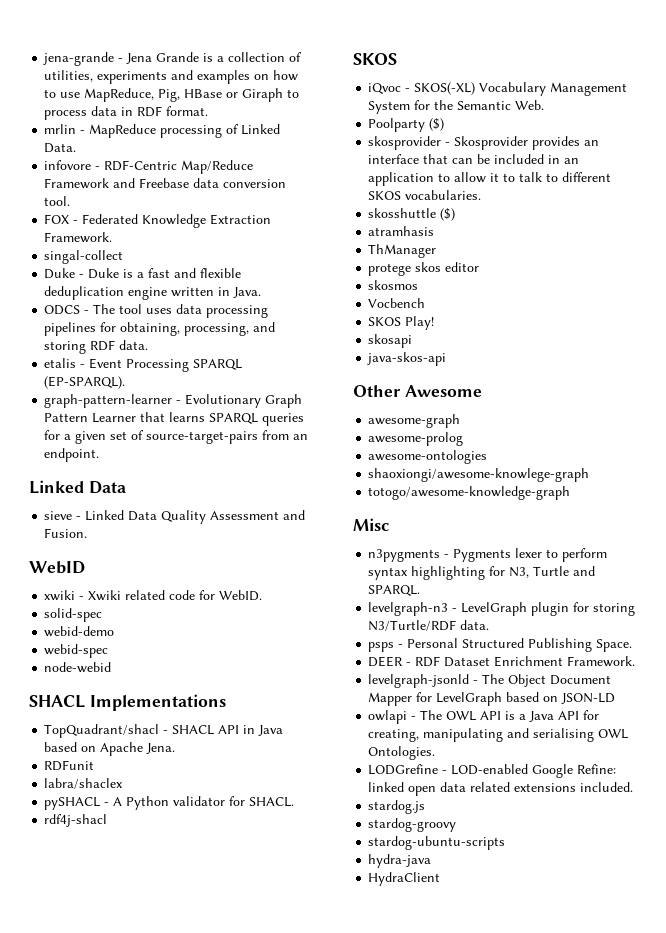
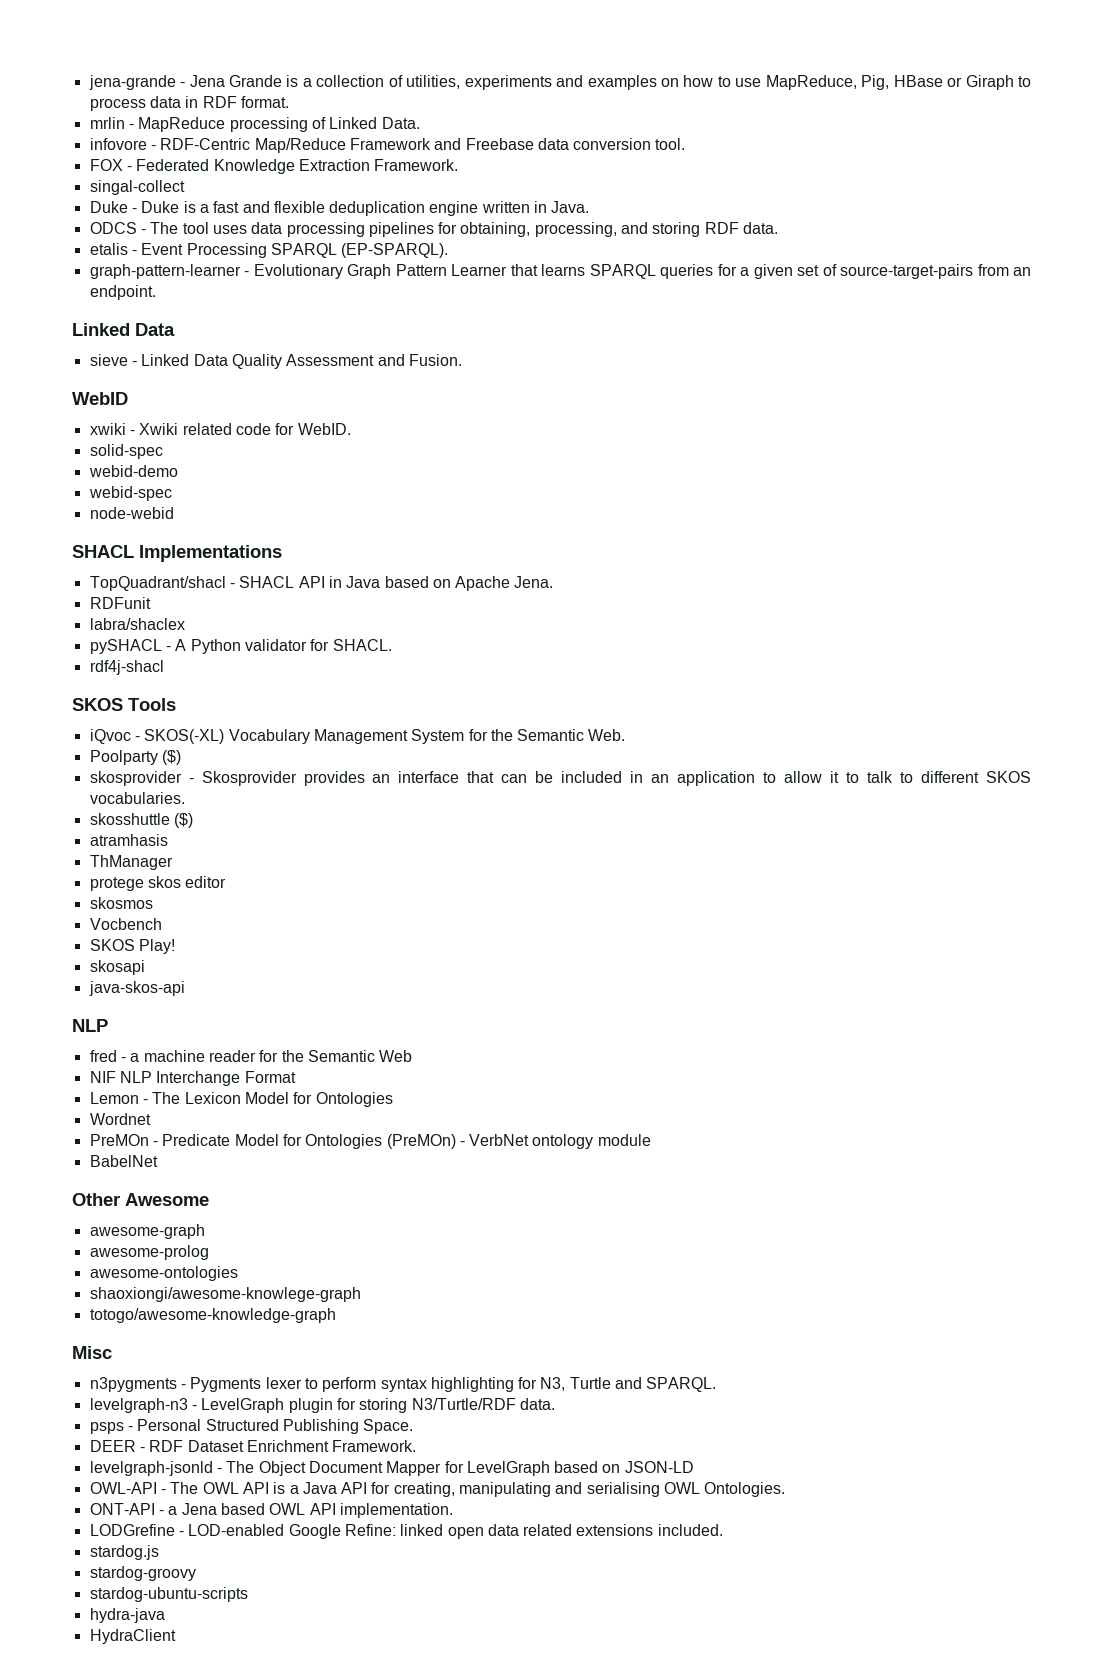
  rdf4j-shacl
- SKOS
+ SKOS Tools
  java-skos-api
+ NLP
+ fred - a machine reader for the Semantic Web
+ NIF NLP Interchange Format
+ Lemon - The Lexicon Model for Ontologies
+ Wordnet
+ PreMOn - Predicate Model for Ontologies (PreMOn) - VerbNet ontology module
+ BabelNet
- owlapi - The OWL API is a Java API for creating, manipulating and serialising OWL Ontologies.
+ OWL-API - The OWL API is a Java API for creating, manipulating and serialising OWL Ontologies.
+ ONT-API - a Jena based OWL API implementation.

